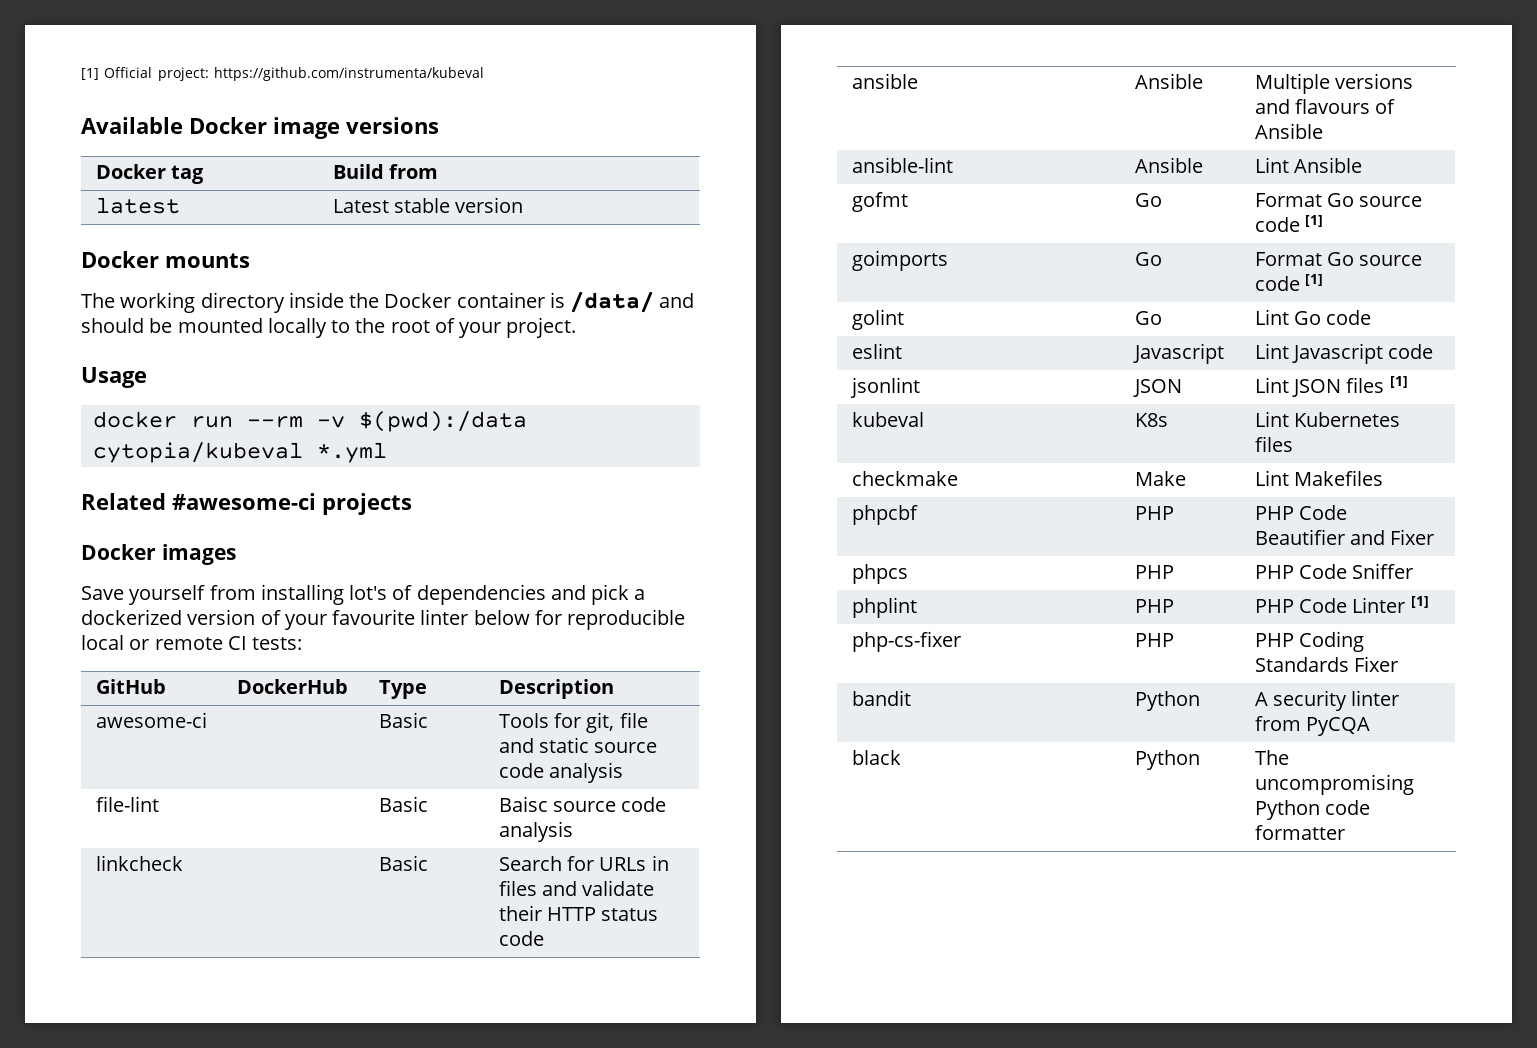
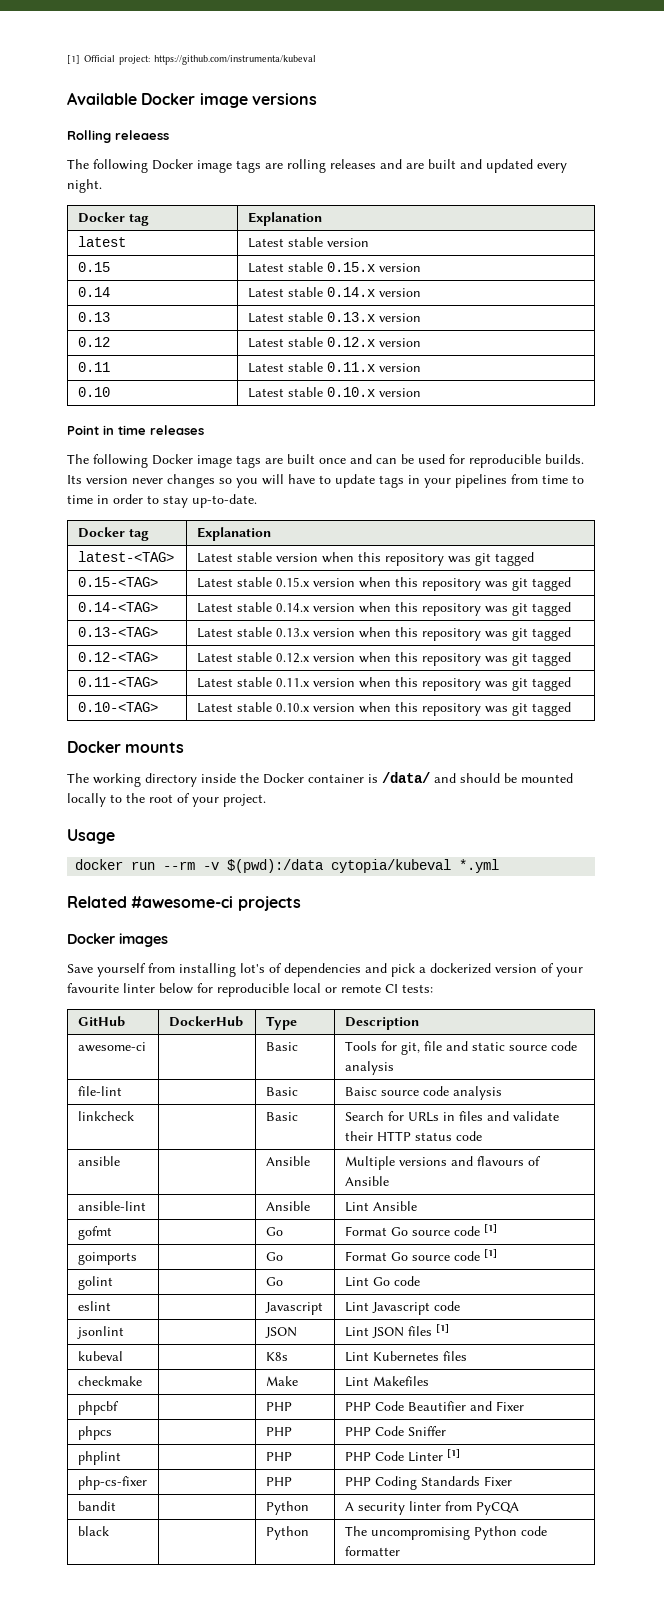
- Docker tag | Build from
+ Rolling releaess
+ The following Docker image tags are rolling releases and are built and updated every night.
+ Docker tag | Explanation
+ 0.15 | Latest stable 0.15.x version
+ 0.14 | Latest stable 0.14.x version
+ 0.13 | Latest stable 0.13.x version
+ 0.12 | Latest stable 0.12.x version
+ 0.11 | Latest stable 0.11.x version
+ 0.10 | Latest stable 0.10.x version
+ Point in time releases
+ The following Docker image tags are built once and can be used for reproducible builds. Its version never changes so you will have to update tags in your pipelines from time to time in order to stay up-to-date.
+ Docker tag | Explanation
+ latest-<TAG> | Latest stable version when this repository was git tagged
+ 0.15-<TAG> | Latest stable 0.15.x version when this repository was git tagged
+ 0.14-<TAG> | Latest stable 0.14.x version when this repository was git tagged
+ 0.13-<TAG> | Latest stable 0.13.x version when this repository was git tagged
+ 0.12-<TAG> | Latest stable 0.12.x version when this repository was git tagged
+ 0.11-<TAG> | Latest stable 0.11.x version when this repository was git tagged
+ 0.10-<TAG> | Latest stable 0.10.x version when this repository was git tagged

